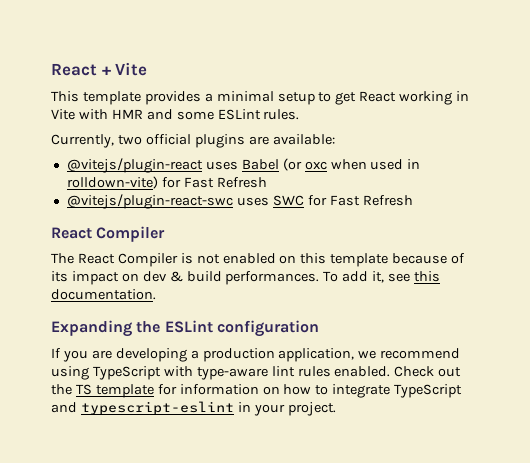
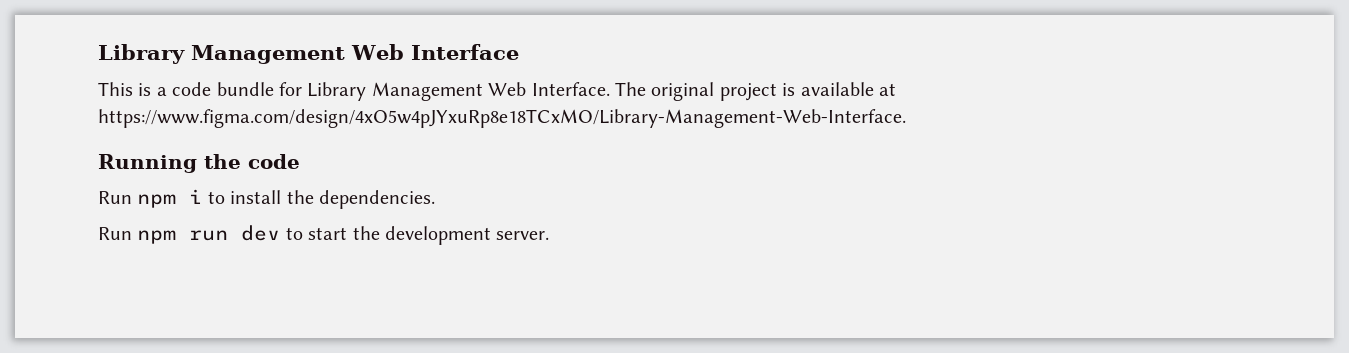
- React + Vite
- This template provides a minimal setup to get React working in Vite with HMR and some ESLint rules.
- Currently, two official plugins are available:
- @vitejs/plugin-react uses Babel (or oxc when used in rolldown-vite) for Fast Refresh
- @vitejs/plugin-react-swc uses SWC for Fast Refresh
- React Compiler
- The React Compiler is not enabled on this template because of its impact on dev & build performances. To add it, see this documentation.
- Expanding the ESLint configuration
- If you are developing a production application, we recommend using TypeScript with type-aware lint rules enabled. Check out the TS template for information on how to integrate TypeScript and typescript-eslint in your project.
+ Library Management Web Interface
+ This is a code bundle for Library Management Web Interface. The original project is available at https://www.figma.com/design/4xO5w4pJYxuRp8e18TCxMO/Library-Management-Web-Interface.
+ Running the code
+ Run npm i to install the dependencies.
+ Run npm run dev to start the development server.

